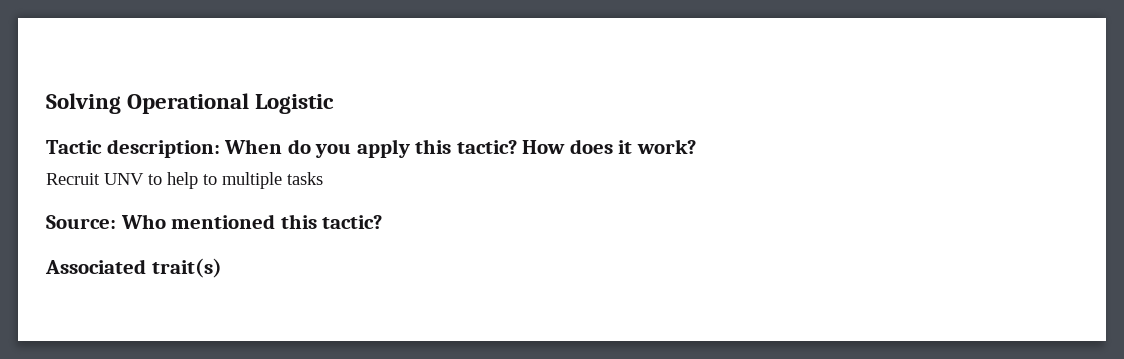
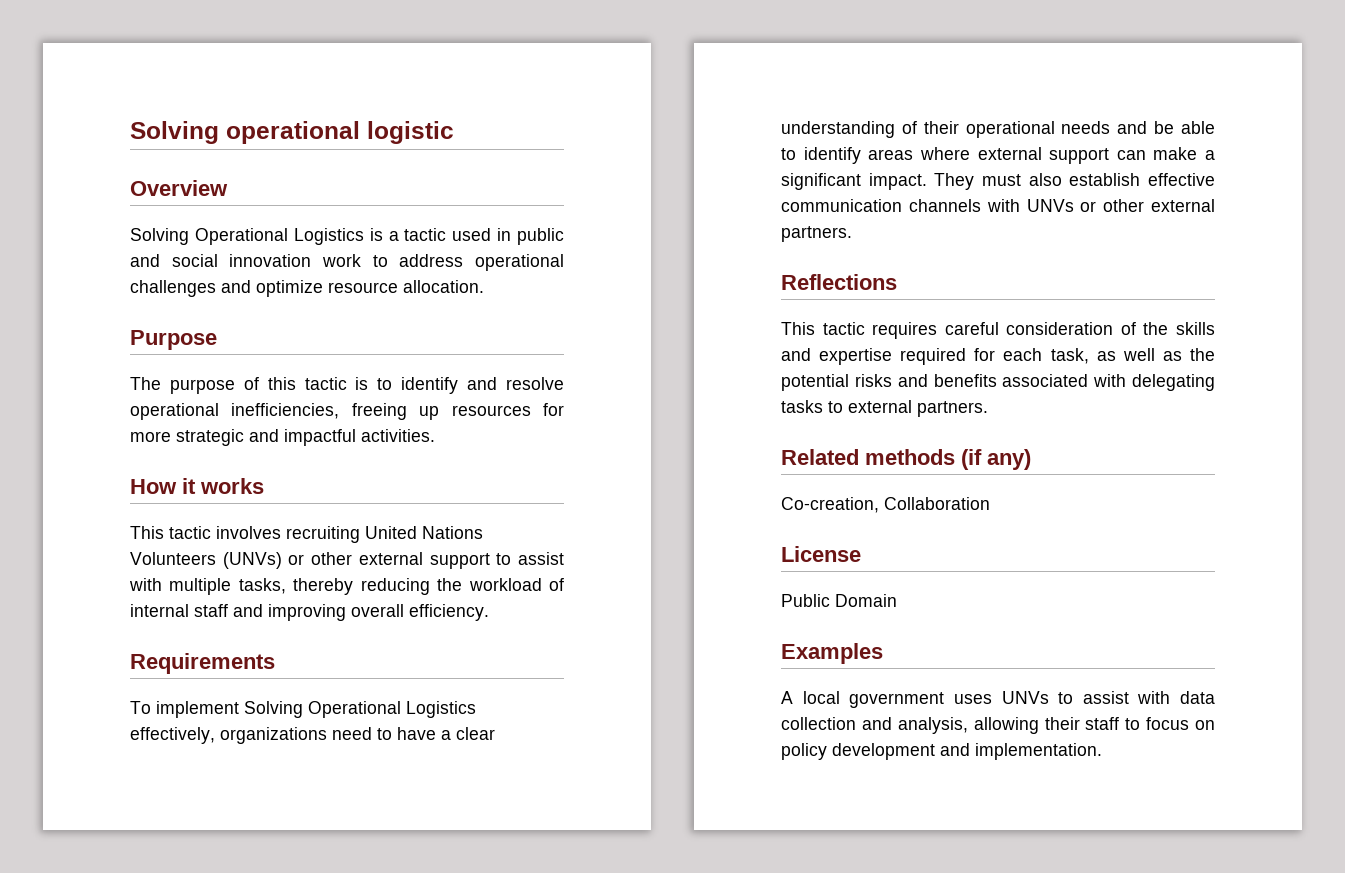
- Solving Operational Logistic
- Tactic description: When do you apply this tactic? How does it work?
- Recruit UNV to help to multiple tasks
- Source: Who mentioned this tactic?
- Associated trait(s)
+ Solving operational logistic
+ Overview
+ Solving Operational Logistics is a tactic used in public and social innovation work to address operational challenges and optimize resource allocation.
+ Purpose
+ The purpose of this tactic is to identify and resolve operational inefficiencies, freeing up resources for more strategic and impactful activities.
+ How it works
+ This tactic involves recruiting United Nations Volunteers (UNVs) or other external support to assist with multiple tasks, thereby reducing the workload of internal staff and improving overall efficiency.
+ Requirements
+ To implement Solving Operational Logistics effectively, organizations need to have a clear understanding of their operational needs and be able to identify areas where external support can make a significant impact. They must also establish effective communication channels with UNVs or other external partners.
+ Reflections
+ This tactic requires careful consideration of the skills and expertise required for each task, as well as the potential risks and benefits associated with delegating tasks to external partners.
+ Related methods (if any)
+ Co-creation, Collaboration
+ License
+ Public Domain
+ Examples
+ A local government uses UNVs to assist with data collection and analysis, allowing their staff to focus on policy development and implementation.

